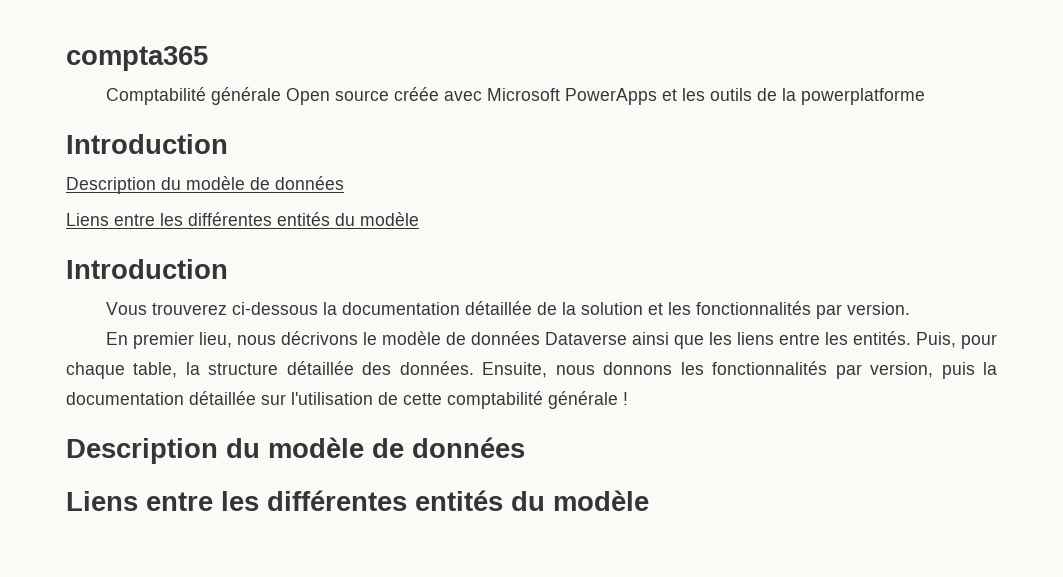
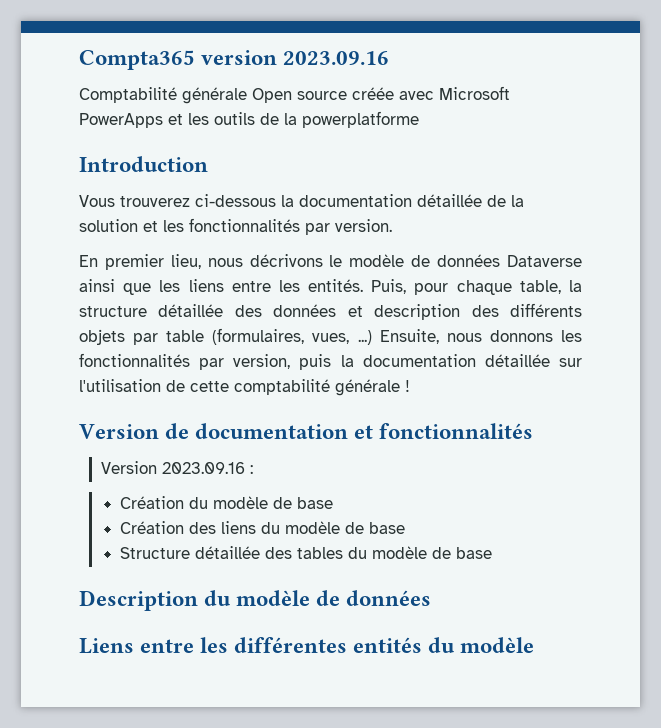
- compta365
+ Compta365 version 2023.09.16
  Comptabilité générale Open source créée avec Microsoft PowerApps et les outils de la powerplatforme
- Introduction
- Description du modèle de données
- Liens entre les différentes entités du modèle
- Puis, pour chaque table, la structure détaillée des données.
+ Puis, pour chaque table, la structure détaillée des données et description des différents objets par table (formulaires, vues, ...)
+ Version de documentation et fonctionnalités
+ Version 2023.09.16 :
+ Création du modèle de base
+ Création des liens du modèle de base
+ Structure détaillée des tables du modèle de base

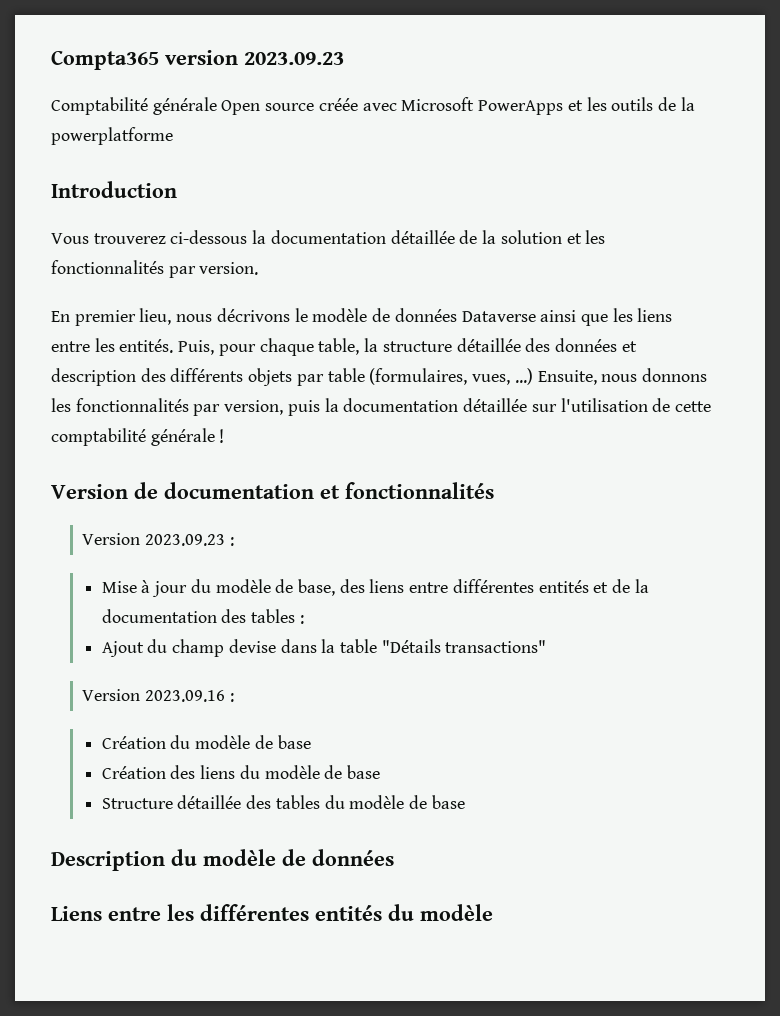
- Compta365 version 2023.09.16
+ Compta365 version 2023.09.23
+ Version 2023.09.23 :
+ Mise à jour du modèle de base, des liens entre différentes entités et de la documentation des tables :
+ Ajout du champ devise dans la table "Détails transactions"

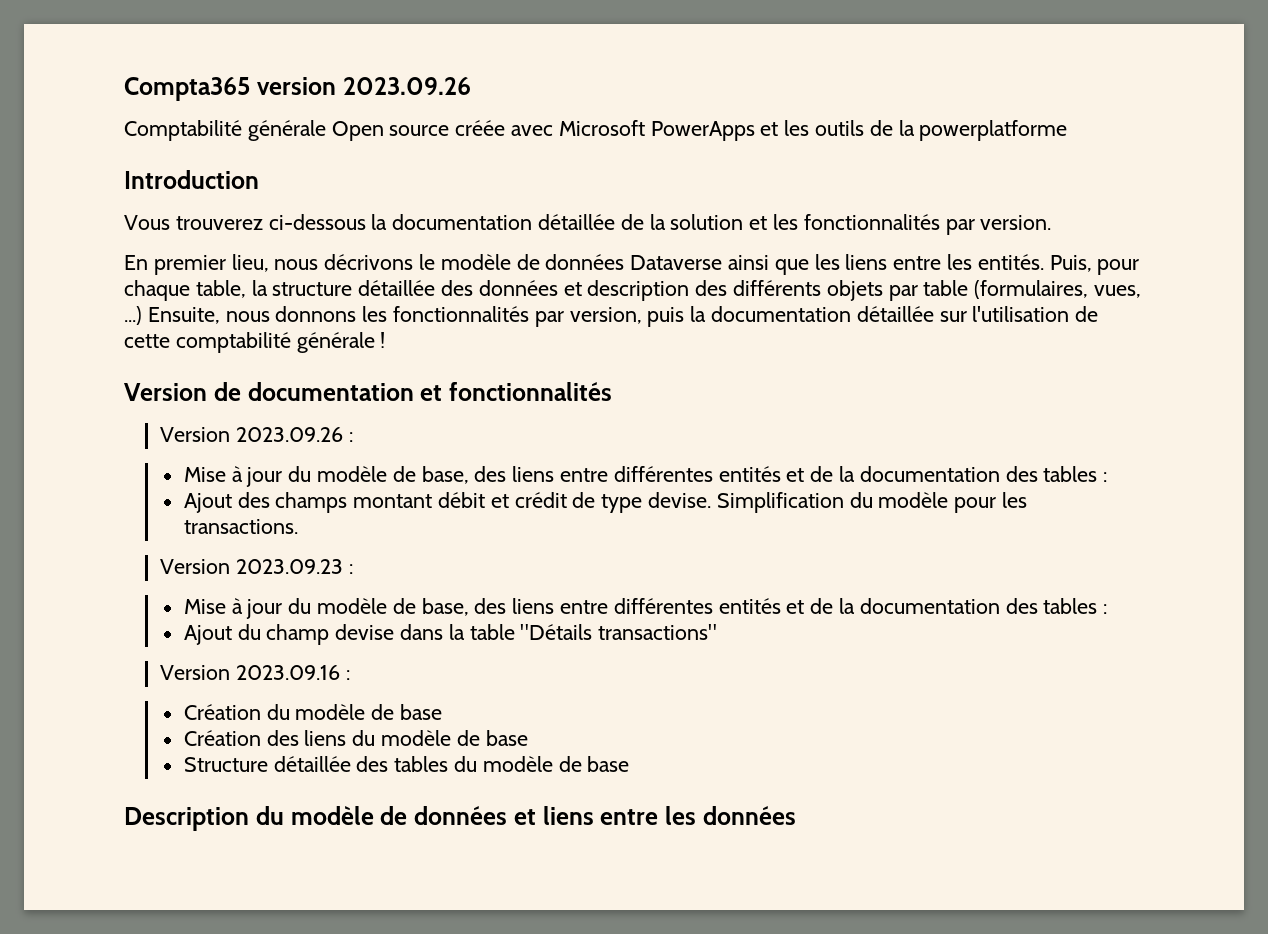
- Compta365 version 2023.09.23
+ Compta365 version 2023.09.26
+ Version 2023.09.26 :
+ Mise à jour du modèle de base, des liens entre différentes entités et de la documentation des tables :
+ Ajout des champs montant débit et crédit de type devise. Simplification du modèle pour les transactions.
- Description du modèle de données
- Liens entre les différentes entités du modèle
+ Description du modèle de données et liens entre les données

